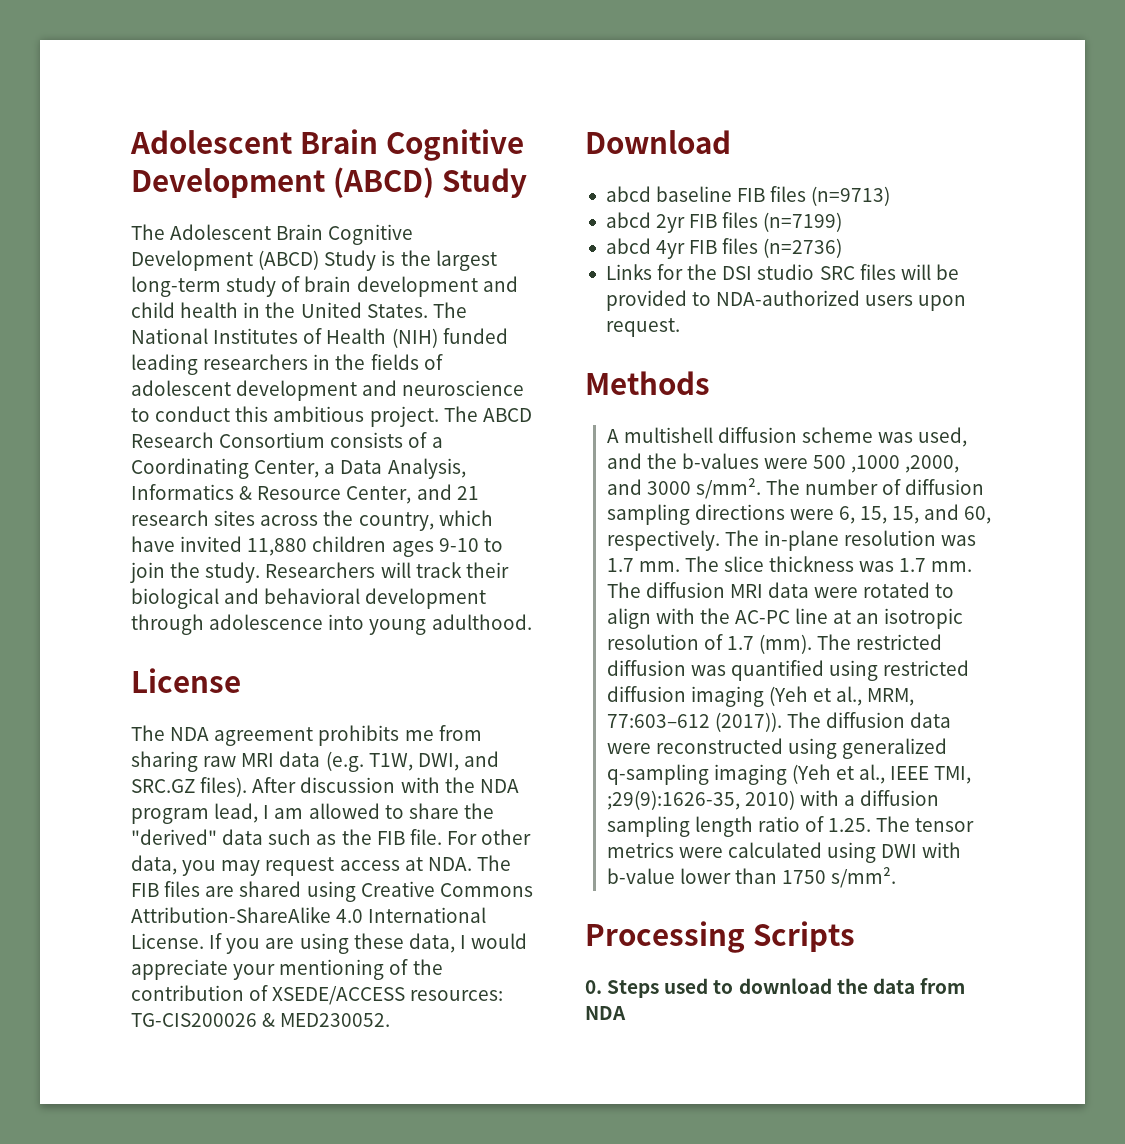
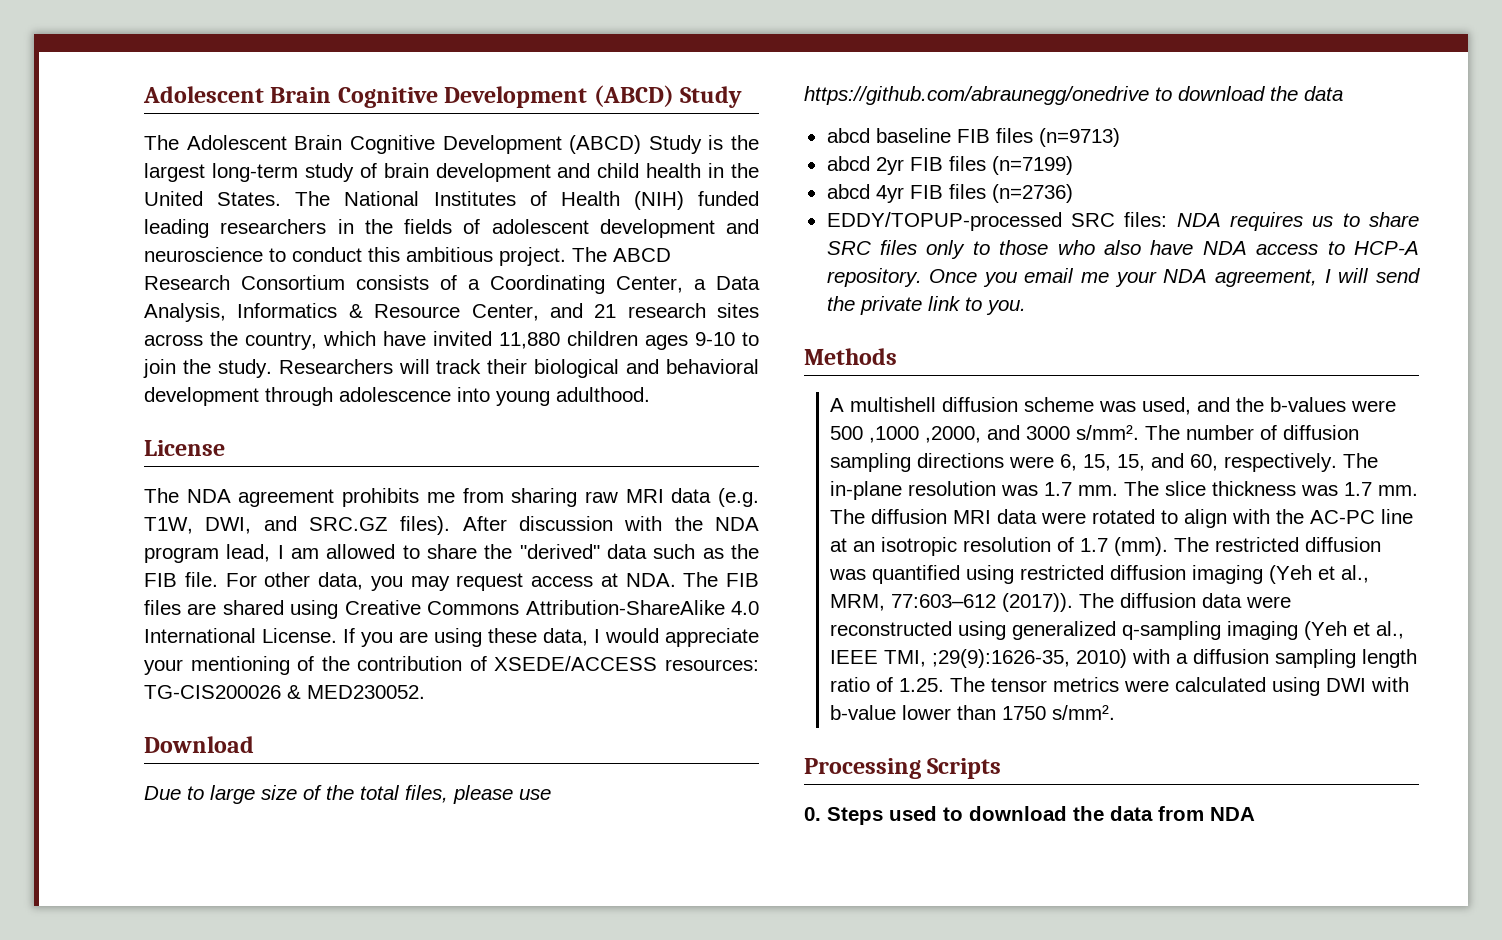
+ Due to large size of the total files, please use https://github.com/abraunegg/onedrive to download the data
- Links for the DSI studio SRC files will be provided to NDA-authorized users upon request.
+ EDDY/TOPUP-processed SRC files: NDA requires us to share SRC files only to those who also have NDA access to HCP-A repository. Once you email me your NDA agreement, I will send the private link to you.

